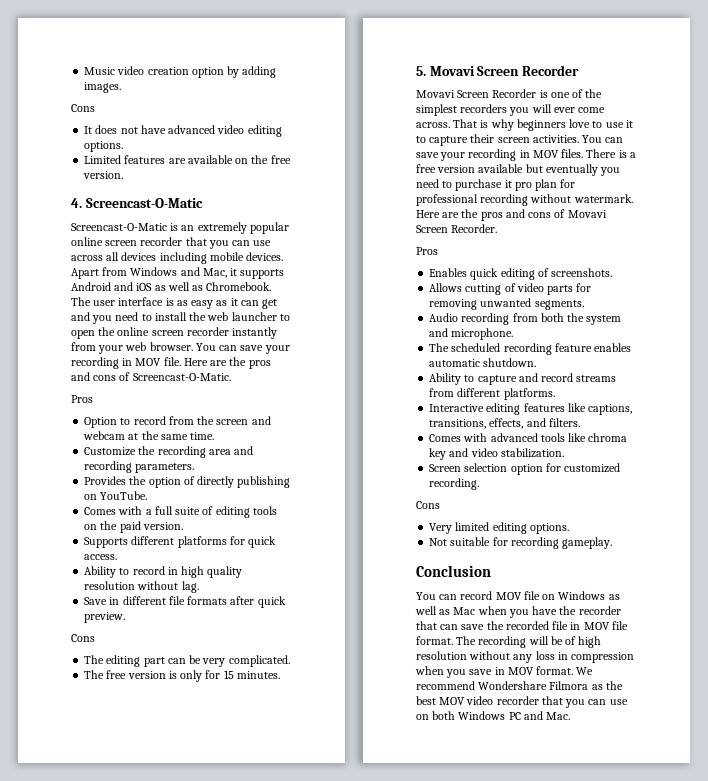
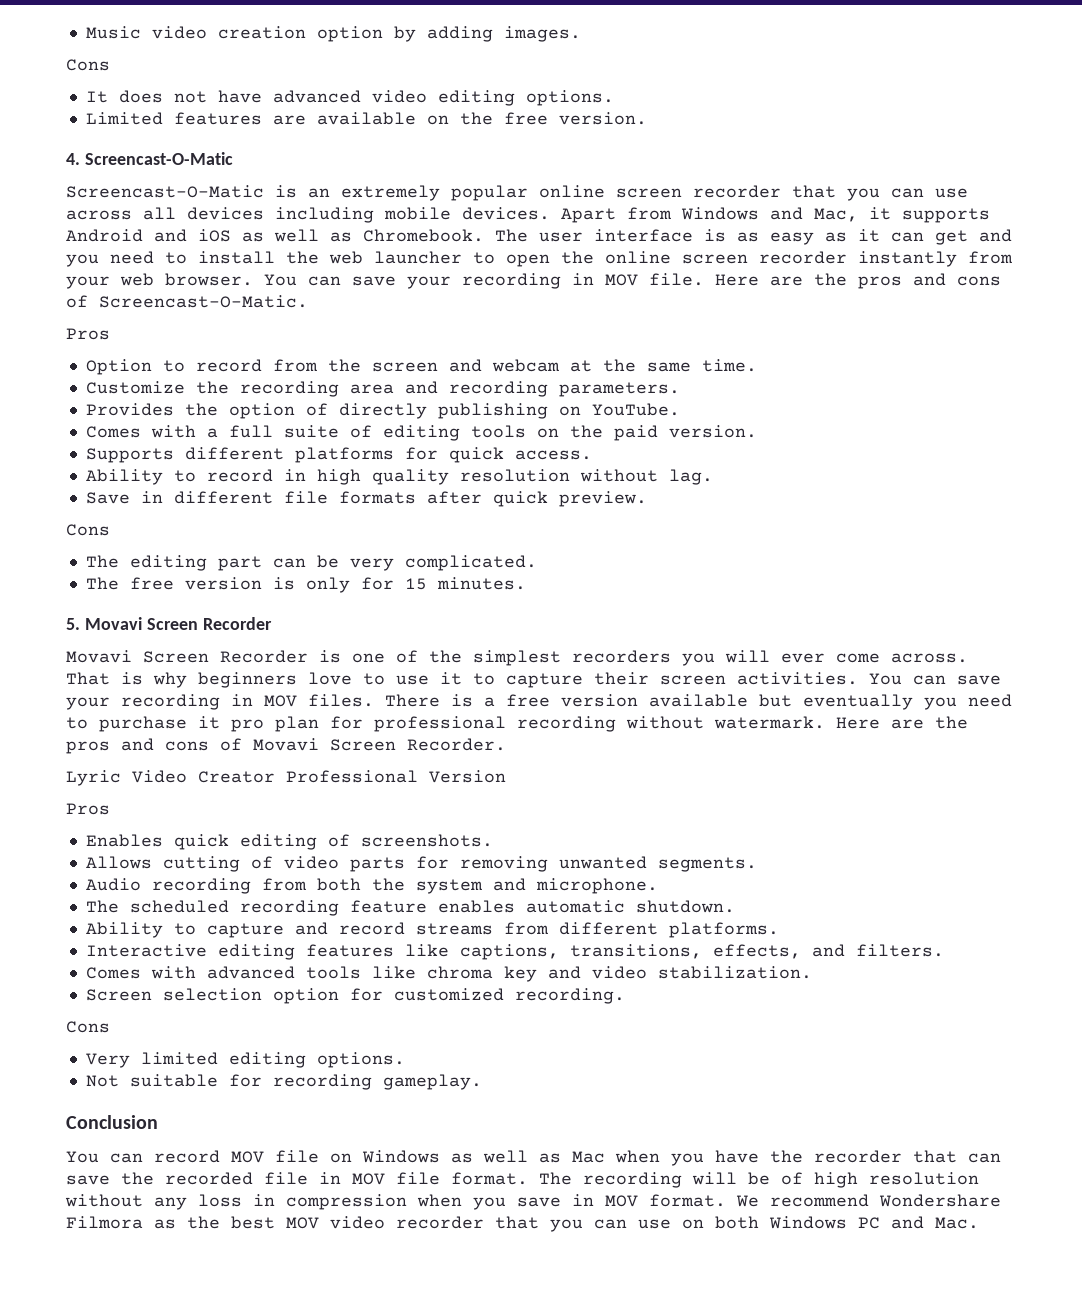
+ Lyric Video Creator Professional Version

